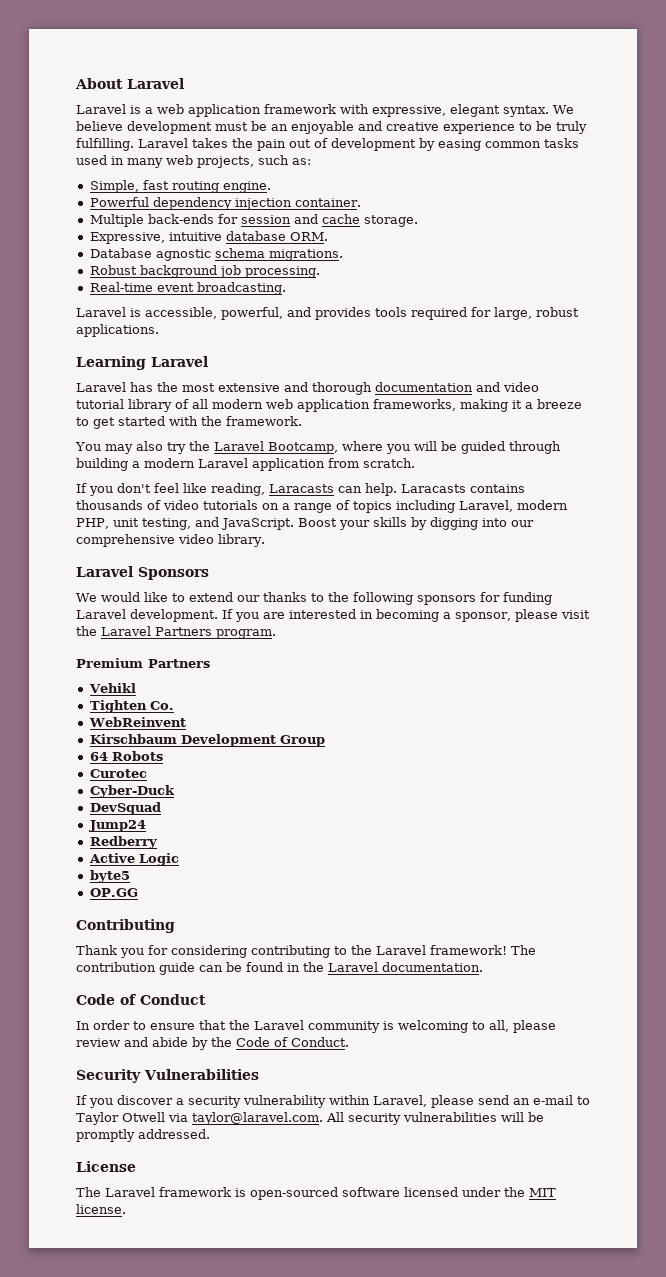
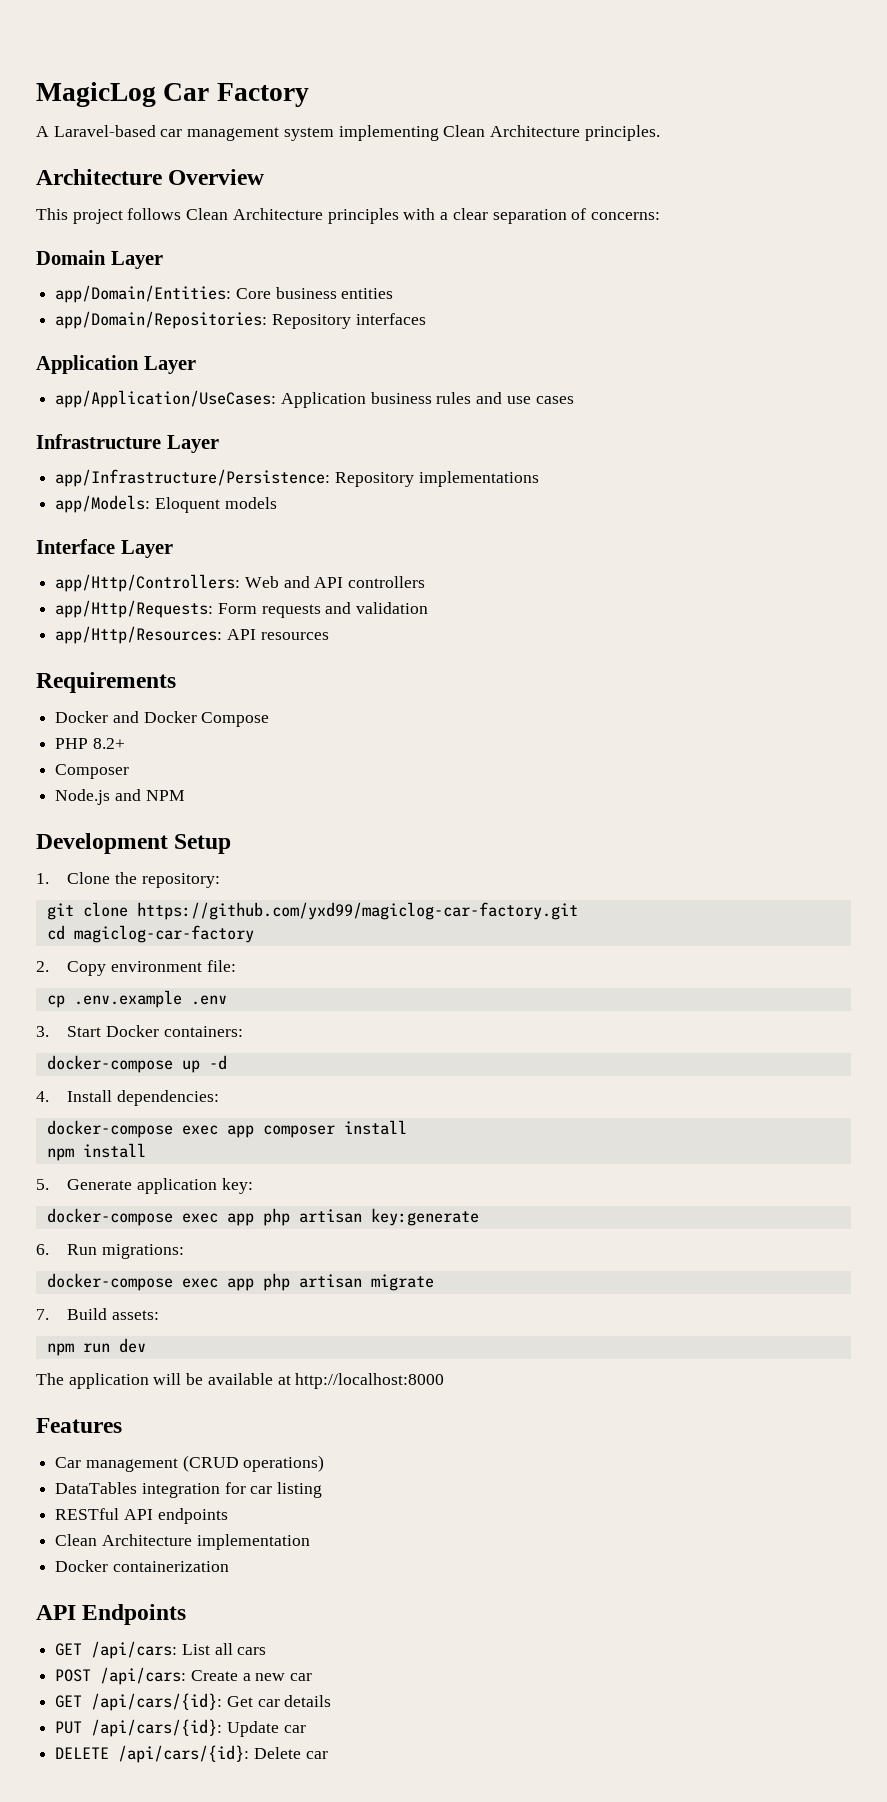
- About Laravel
- Laravel is a web application framework with expressive, elegant syntax. We believe development must be an enjoyable and creative experience to be truly fulfilling. Laravel takes the pain out of development by easing common tasks used in many web projects, such as:
- Simple, fast routing engine.
- Powerful dependency injection container.
- Multiple back-ends for session and cache storage.
- Expressive, intuitive database ORM.
- Database agnostic schema migrations.
- Robust background job processing.
- Real-time event broadcasting.
- Laravel is accessible, powerful, and provides tools required for large, robust applications.
- Learning Laravel
- Laravel has the most extensive and thorough documentation and video tutorial library of all modern web application frameworks, making it a breeze to get started with the framework.
- You may also try the Laravel Bootcamp, where you will be guided through building a modern Laravel application from scratch.
- If you don't feel like reading, Laracasts can help. Laracasts contains thousands of video tutorials on a range of topics including Laravel, modern PHP, unit testing, and JavaScript. Boost your skills by digging into our comprehensive video library.
- Laravel Sponsors
- We would like to extend our thanks to the following sponsors for funding Laravel development. If you are interested in becoming a sponsor, please visit the Laravel Partners program.
- Premium Partners
- Vehikl
- Tighten Co.
- WebReinvent
- Kirschbaum Development Group
- 64 Robots
- Curotec
- Cyber-Duck
- DevSquad
- Jump24
- Redberry
- Active Logic
- byte5
- OP.GG
- Contributing
- Thank you for considering contributing to the Laravel framework! The contribution guide can be found in the Laravel documentation.
- Code of Conduct
- In order to ensure that the Laravel community is welcoming to all, please review and abide by the Code of Conduct.
- Security Vulnerabilities
- If you discover a security vulnerability within Laravel, please send an e-mail to Taylor Otwell via taylor@laravel.com. All security vulnerabilities will be promptly addressed.
- License
- The Laravel framework is open-sourced software licensed under the MIT license.
+ MagicLog Car Factory
+ A Laravel-based car management system implementing Clean Architecture principles.
+ Architecture Overview
+ This project follows Clean Architecture principles with a clear separation of concerns:
+ Domain Layer
+ app/Domain/Entities: Core business entities
+ app/Domain/Repositories: Repository interfaces
+ Application Layer
+ app/Application/UseCases: Application business rules and use cases
+ Infrastructure Layer
+ app/Infrastructure/Persistence: Repository implementations
+ app/Models: Eloquent models
+ Interface Layer
+ app/Http/Controllers: Web and API controllers
+ app/Http/Requests: Form requests and validation
+ app/Http/Resources: API resources
+ Requirements
+ Docker and Docker Compose
+ PHP 8.2+
+ Composer
+ Node.js and NPM
+ Development Setup
+ 1. Clone the repository:
+ git clone https://github.com/yxd99/magiclog-car-factory.git
+ cd magiclog-car-factory
+ 2. Copy environment file:
+ cp .env.example .env
+ 3. Start Docker containers:
+ docker-compose up -d
+ 4. Install dependencies:
+ docker-compose exec app composer install
+ npm install
+ 5. Generate application key:
+ docker-compose exec app php artisan key:generate
+ 6. Run migrations:
+ docker-compose exec app php artisan migrate
+ 7. Build assets:
+ npm run dev
+ The application will be available at http://localhost:8000
+ Features
+ Car management (CRUD operations)
+ DataTables integration for car listing
+ RESTful API endpoints
+ Clean Architecture implementation
+ Docker containerization
+ API Endpoints
+ GET /api/cars: List all cars
+ POST /api/cars: Create a new car
+ GET /api/cars/{id}: Get car details
+ PUT /api/cars/{id}: Update car
+ DELETE /api/cars/{id}: Delete car

